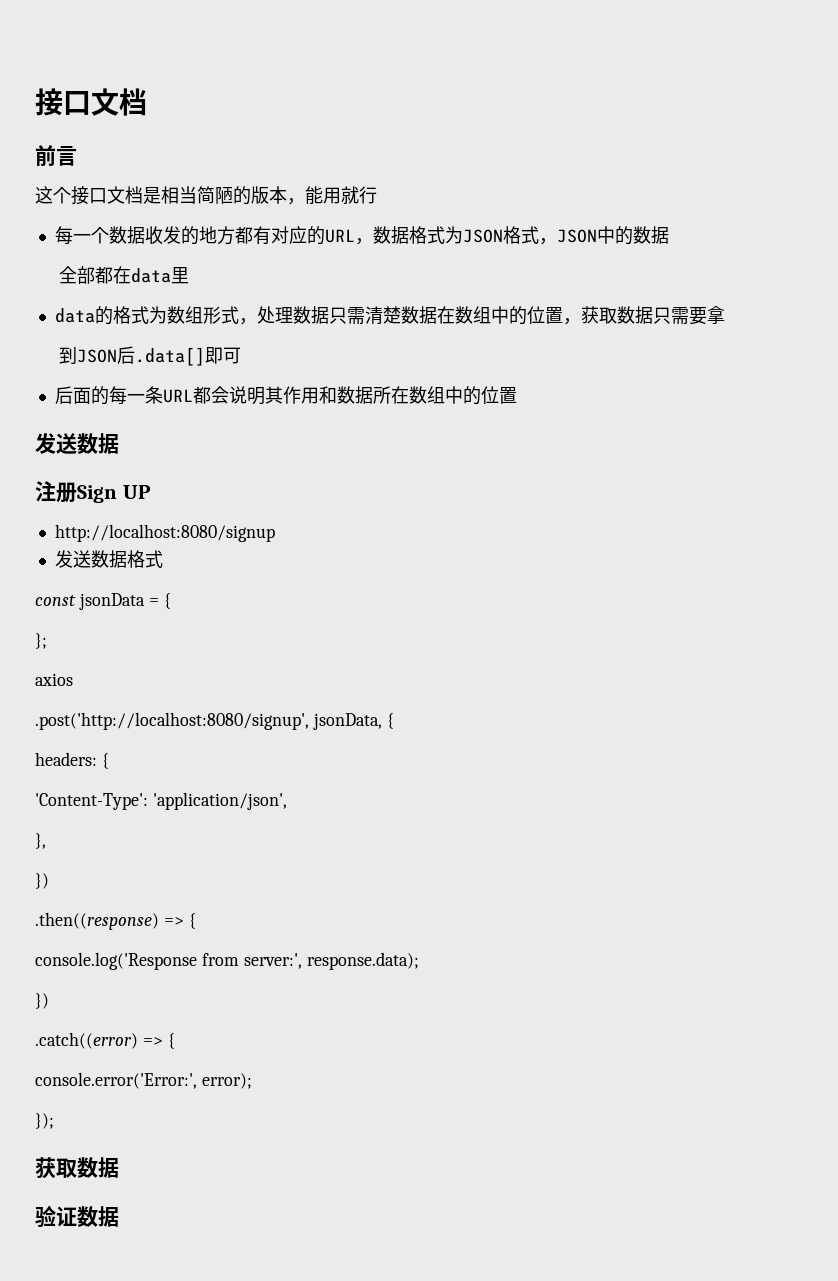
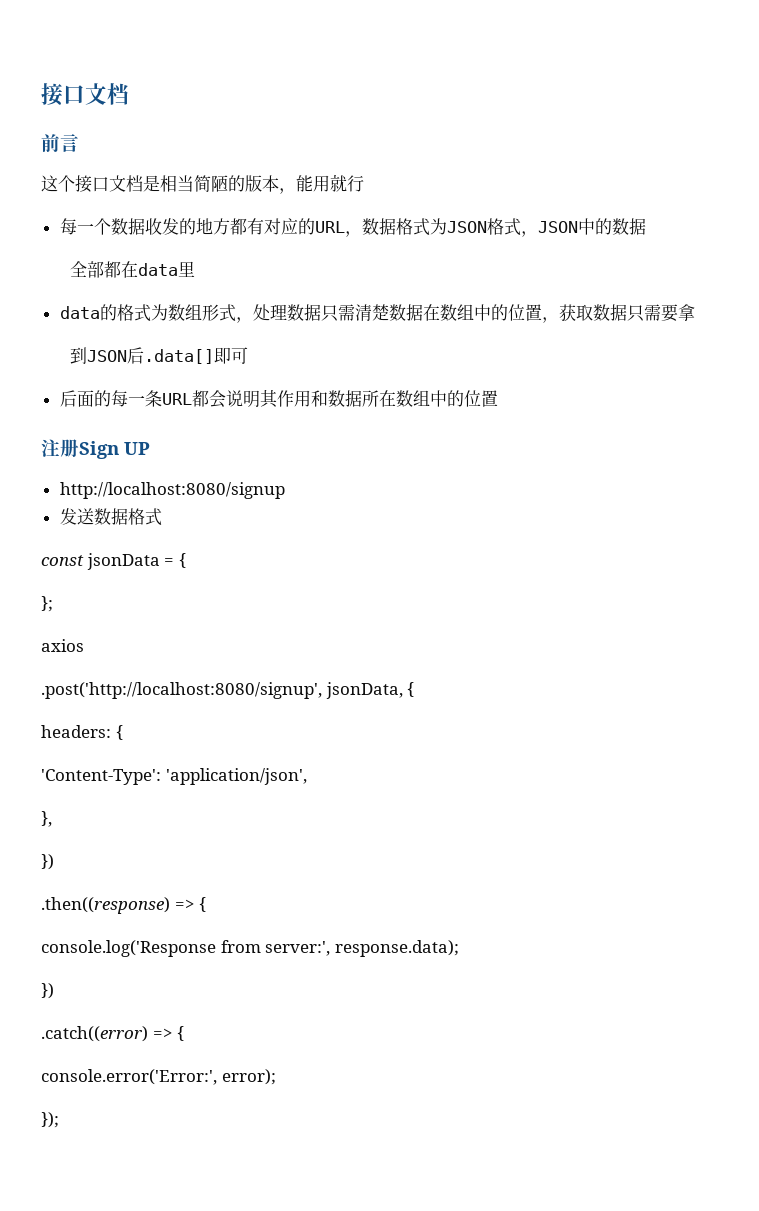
  后面的每一条URL都会说明其作用和数据所在数组中的位置
- 发送数据
  });
- 获取数据
- 验证数据

